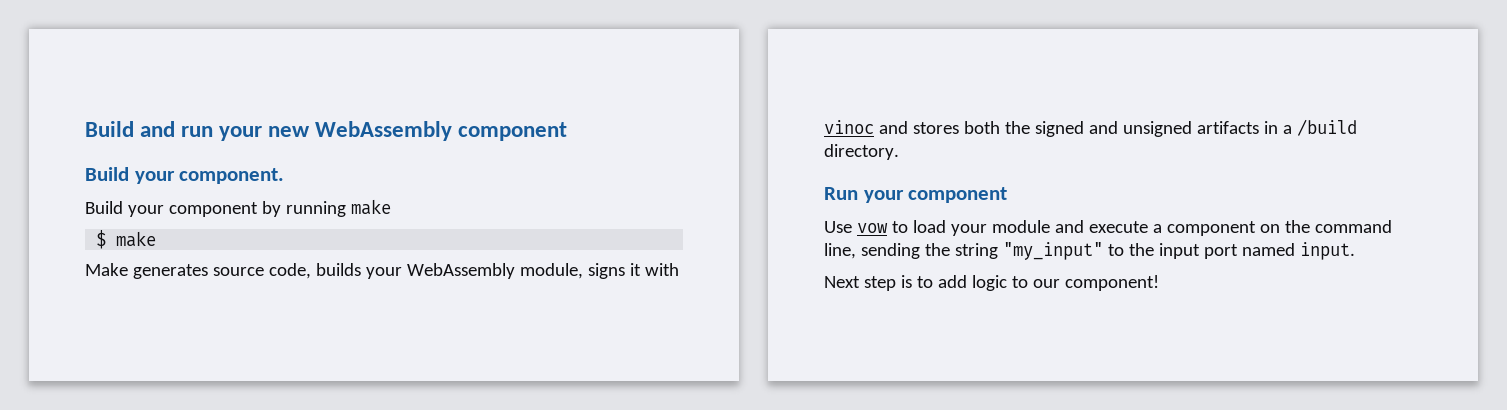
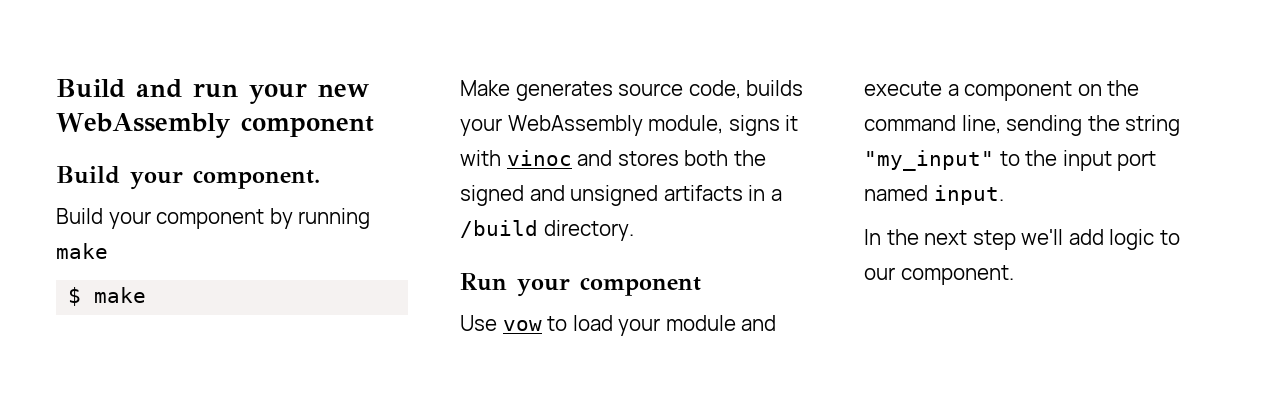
- Next step is to add logic to our component!
+ In the next step we'll add logic to our component.

